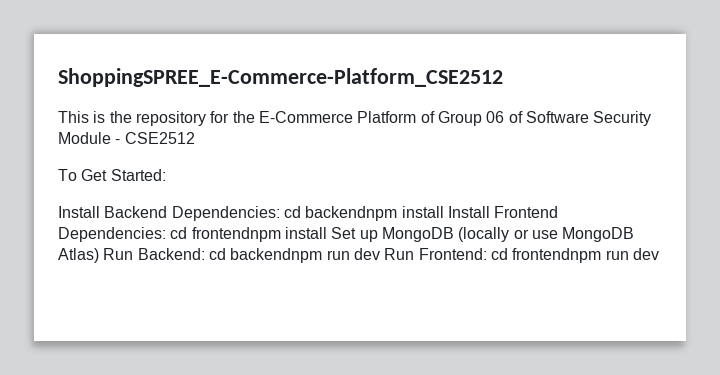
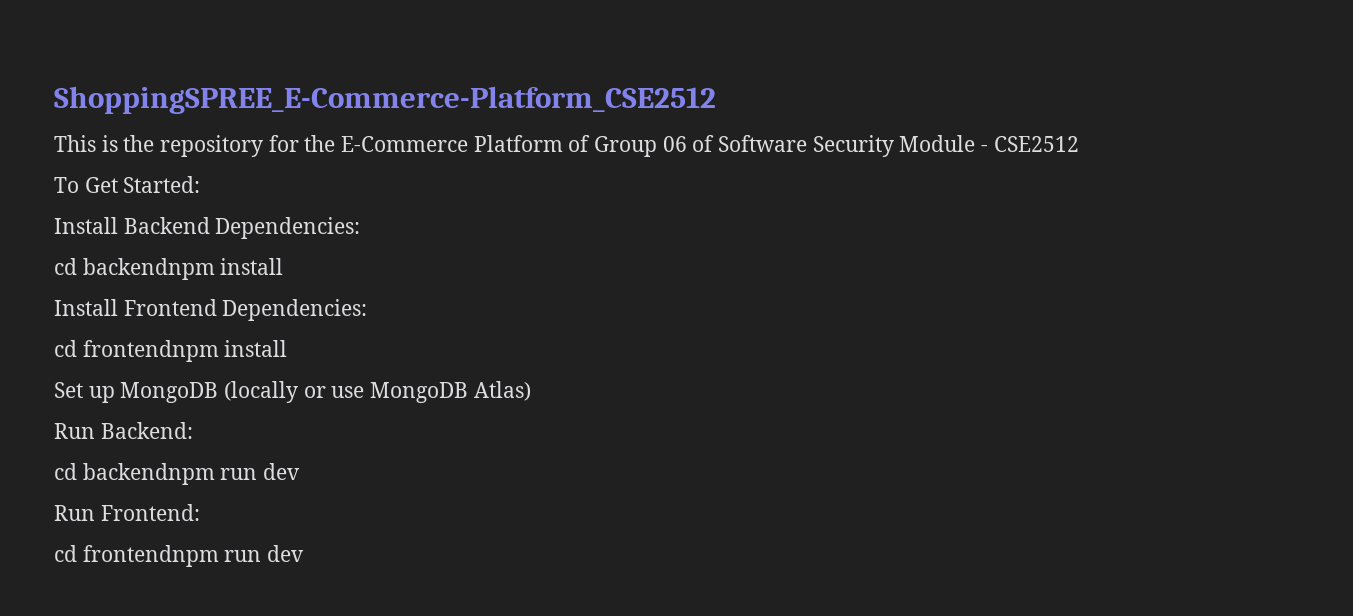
- Install Backend Dependencies: cd backendnpm install Install Frontend Dependencies: cd frontendnpm install Set up MongoDB (locally or use MongoDB Atlas) Run Backend: cd backendnpm run dev Run Frontend: cd frontendnpm run dev
+ Install Backend Dependencies:
+ cd backendnpm install
+ Install Frontend Dependencies:
+ cd frontendnpm install
+ Set up MongoDB (locally or use MongoDB Atlas)
+ Run Backend:
+ cd backendnpm run dev
+ Run Frontend:
+ cd frontendnpm run dev

